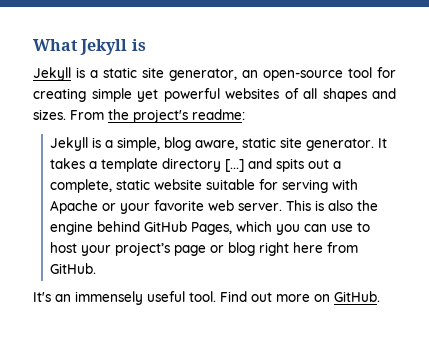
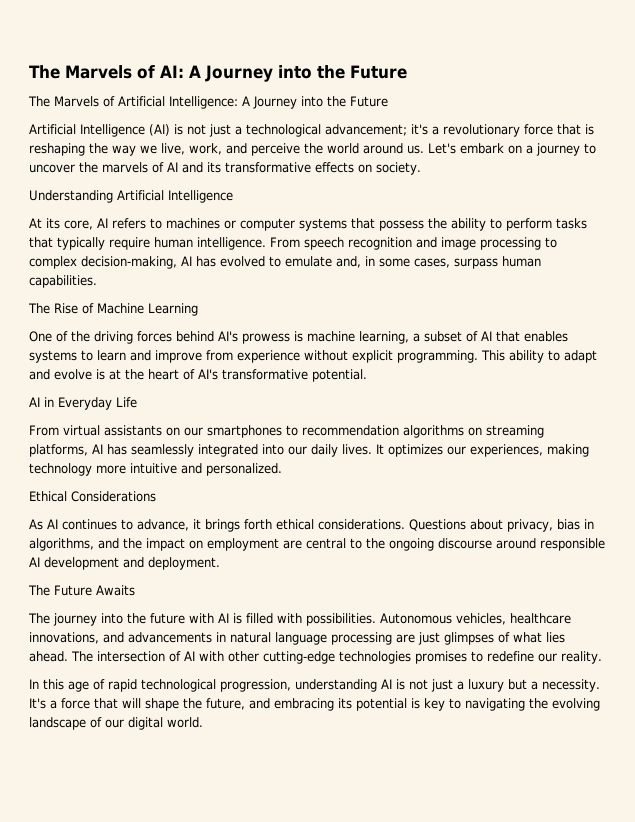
- What Jekyll is
- Jekyll is a static site generator, an open-source tool for creating simple yet powerful websites of all shapes and sizes. From the project's readme:
- Jekyll is a simple, blog aware, static site generator. It takes a template directory [...] and spits out a complete, static website suitable for serving with Apache or your favorite web server. This is also the engine behind GitHub Pages, which you can use to host your project’s page or blog right here from GitHub.
- It's an immensely useful tool. Find out more on GitHub.
+ The Marvels of AI: A Journey into the Future
+ The Marvels of Artificial Intelligence: A Journey into the Future
+ Artificial Intelligence (AI) is not just a technological advancement; it's a revolutionary force that is reshaping the way we live, work, and perceive the world around us. Let's embark on a journey to uncover the marvels of AI and its transformative effects on society.
+ Understanding Artificial Intelligence
+ At its core, AI refers to machines or computer systems that possess the ability to perform tasks that typically require human intelligence. From speech recognition and image processing to complex decision-making, AI has evolved to emulate and, in some cases, surpass human capabilities.
+ The Rise of Machine Learning
+ One of the driving forces behind AI's prowess is machine learning, a subset of AI that enables systems to learn and improve from experience without explicit programming. This ability to adapt and evolve is at the heart of AI's transformative potential.
+ AI in Everyday Life
+ From virtual assistants on our smartphones to recommendation algorithms on streaming platforms, AI has seamlessly integrated into our daily lives. It optimizes our experiences, making technology more intuitive and personalized.
+ Ethical Considerations
+ As AI continues to advance, it brings forth ethical considerations. Questions about privacy, bias in algorithms, and the impact on employment are central to the ongoing discourse around responsible AI development and deployment.
+ The Future Awaits
+ The journey into the future with AI is filled with possibilities. Autonomous vehicles, healthcare innovations, and advancements in natural language processing are just glimpses of what lies ahead. The intersection of AI with other cutting-edge technologies promises to redefine our reality.
+ In this age of rapid technological progression, understanding AI is not just a luxury but a necessity. It's a force that will shape the future, and embracing its potential is key to navigating the evolving landscape of our digital world.

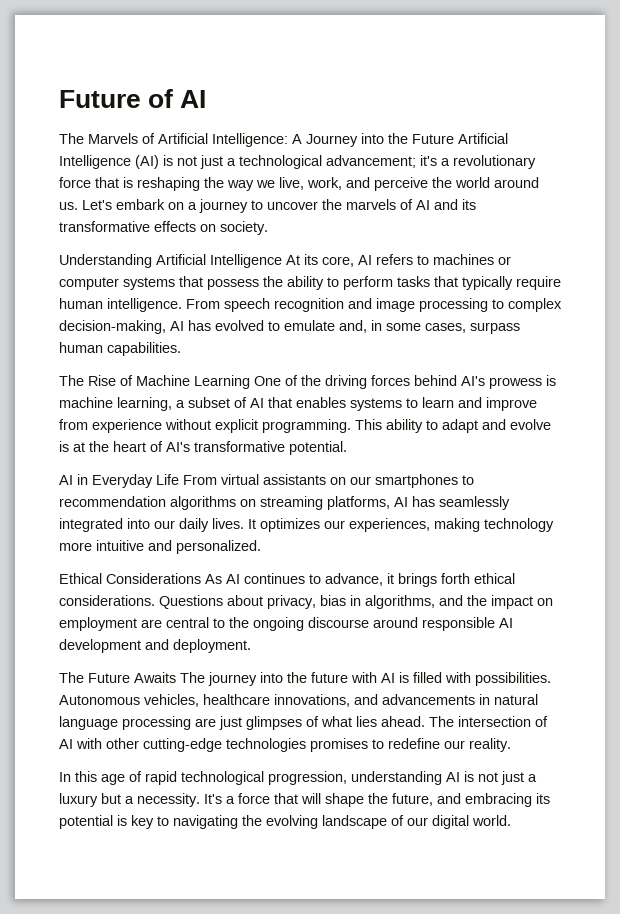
- The Marvels of AI: A Journey into the Future
+ Future of AI
- The Marvels of Artificial Intelligence: A Journey into the Future
- Artificial Intelligence (AI) is not just a technological advancement; it's a revolutionary force that is reshaping the way we live, work, and perceive the world around us.
+ The Marvels of Artificial Intelligence: A Journey into the Future Artificial Intelligence (AI) is not just a technological advancement; it's a revolutionary force that is reshaping the way we live, work, and perceive the world around us.
- Understanding Artificial Intelligence
- At its core, AI refers to machines or computer systems that possess the ability to perform tasks that typically require human intelligence.
+ Understanding Artificial Intelligence At its core, AI refers to machines or computer systems that possess the ability to perform tasks that typically require human intelligence.
- The Rise of Machine Learning
- One of the driving forces behind AI's prowess is machine learning, a subset of AI that enables systems to learn and improve from experience without explicit programming.
+ The Rise of Machine Learning One of the driving forces behind AI's prowess is machine learning, a subset of AI that enables systems to learn and improve from experience without explicit programming.
- AI in Everyday Life
- From virtual assistants on our smartphones to recommendation algorithms on streaming platforms, AI has seamlessly integrated into our daily lives.
+ AI in Everyday Life From virtual assistants on our smartphones to recommendation algorithms on streaming platforms, AI has seamlessly integrated into our daily lives.
- Ethical Considerations
- As AI continues to advance, it brings forth ethical considerations.
+ Ethical Considerations As AI continues to advance, it brings forth ethical considerations.
- The Future Awaits
- The journey into the future with AI is filled with possibilities.
+ The Future Awaits The journey into the future with AI is filled with possibilities.

